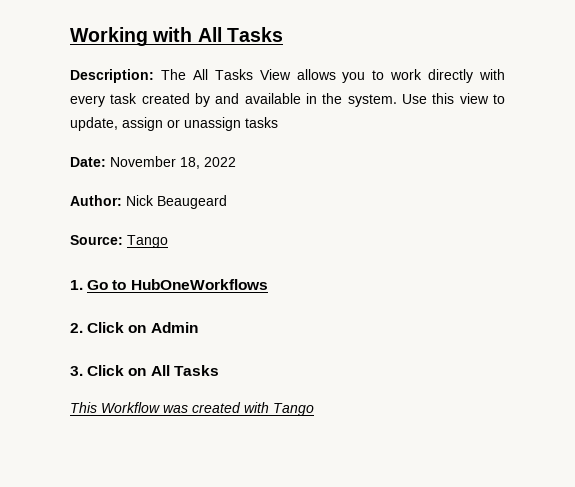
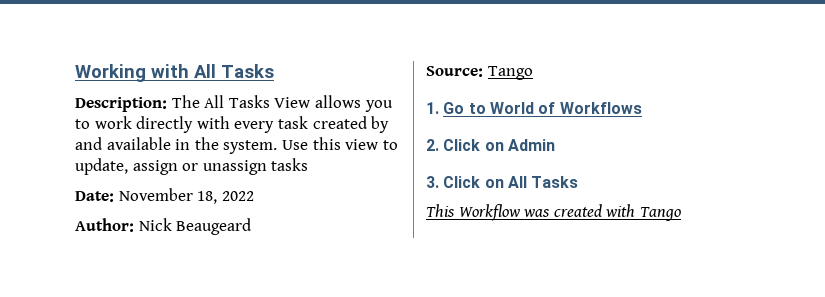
- 1. Go to HubOneWorkflows
+ 1. Go to World of Workflows

